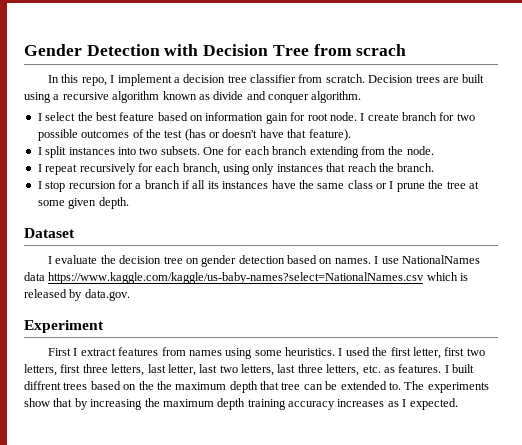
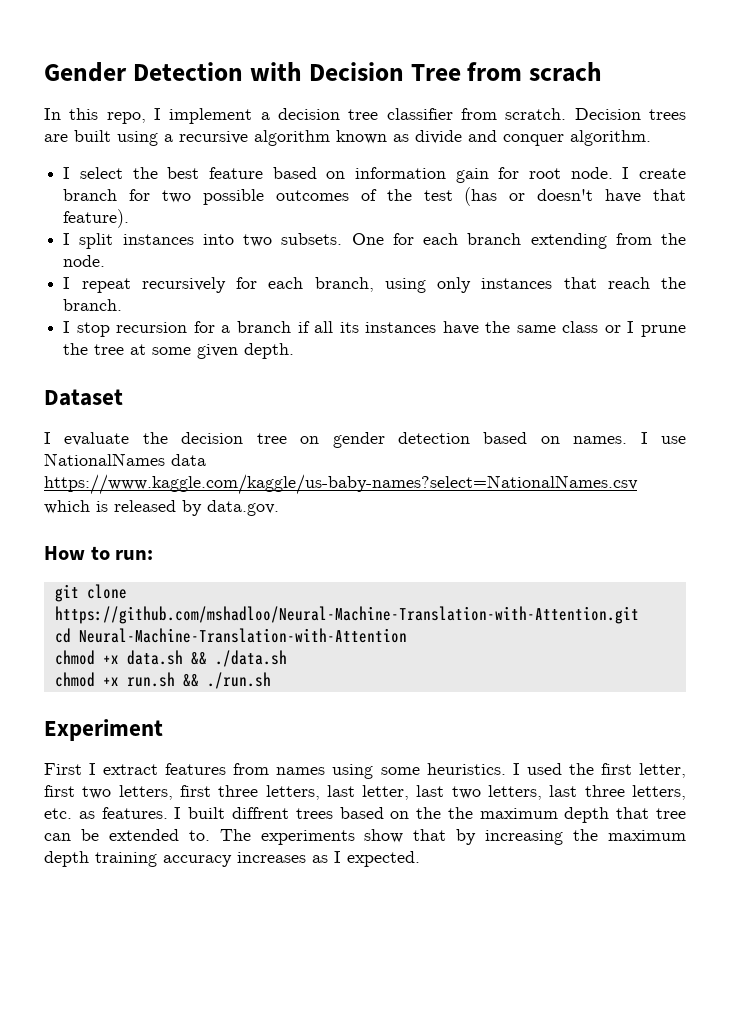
+ How to run:
+ git clone https://github.com/mshadloo/Neural-Machine-Translation-with-Attention.git
+ cd Neural-Machine-Translation-with-Attention
+ chmod +x data.sh && ./data.sh
+ chmod +x run.sh && ./run.sh

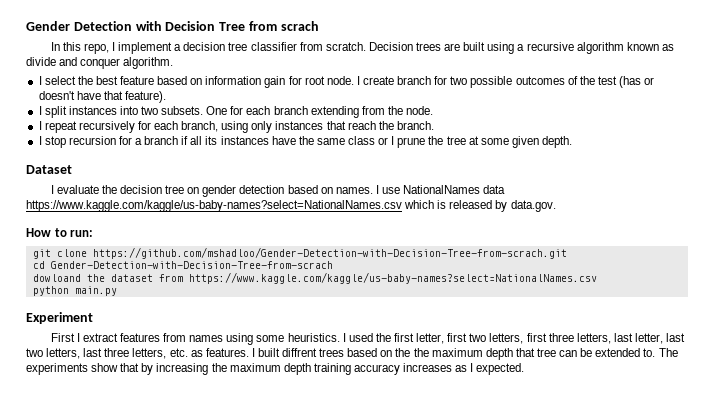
- git clone https://github.com/mshadloo/Neural-Machine-Translation-with-Attention.git
+ git clone https://github.com/mshadloo/Gender-Detection-with-Decision-Tree-from-scrach.git
- cd Neural-Machine-Translation-with-Attention
- chmod +x data.sh && ./data.sh
- chmod +x run.sh && ./run.sh
+ cd Gender-Detection-with-Decision-Tree-from-scrach
+ dowloand the dataset from https://www.kaggle.com/kaggle/us-baby-names?select=NationalNames.csv
+ python main.py

